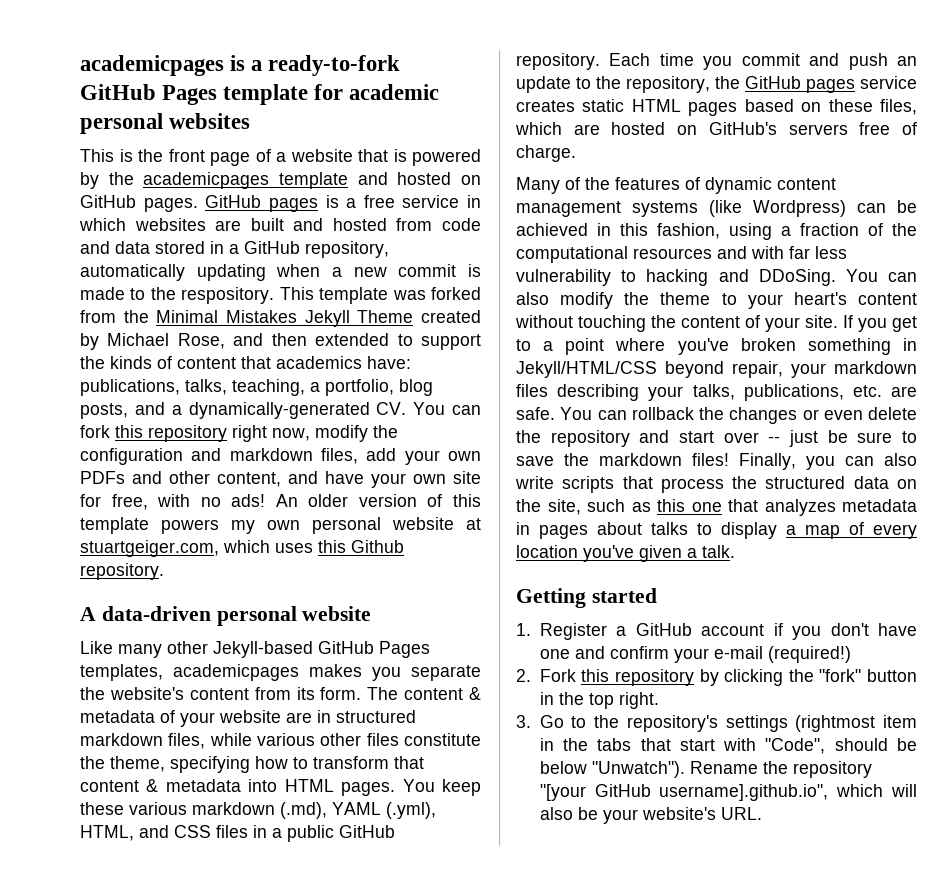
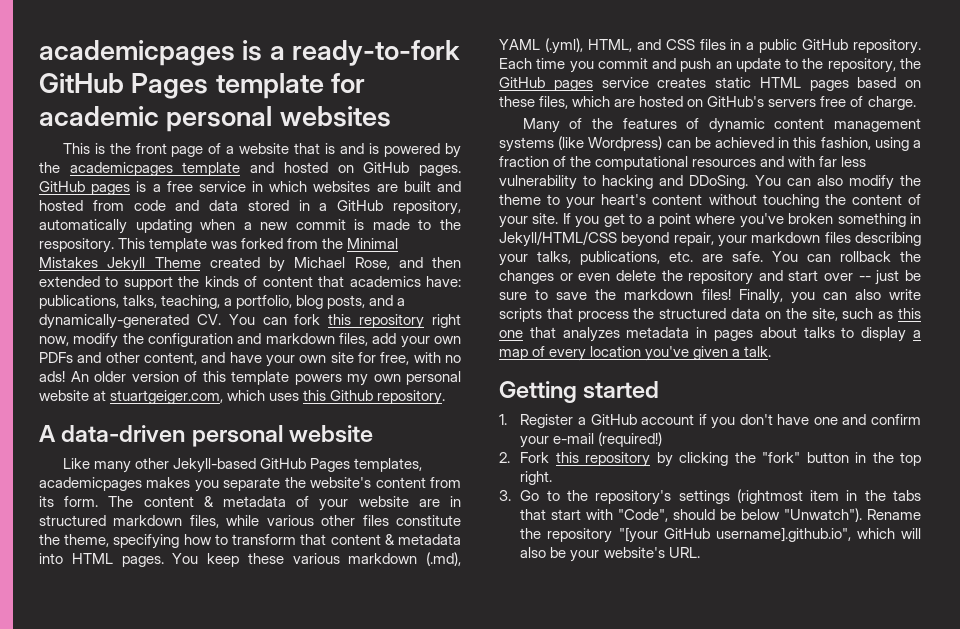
- This is the front page of a website that is powered by the academicpages template and hosted on GitHub pages.
+ This is the front page of a website that is and is powered by the academicpages template and hosted on GitHub pages.

